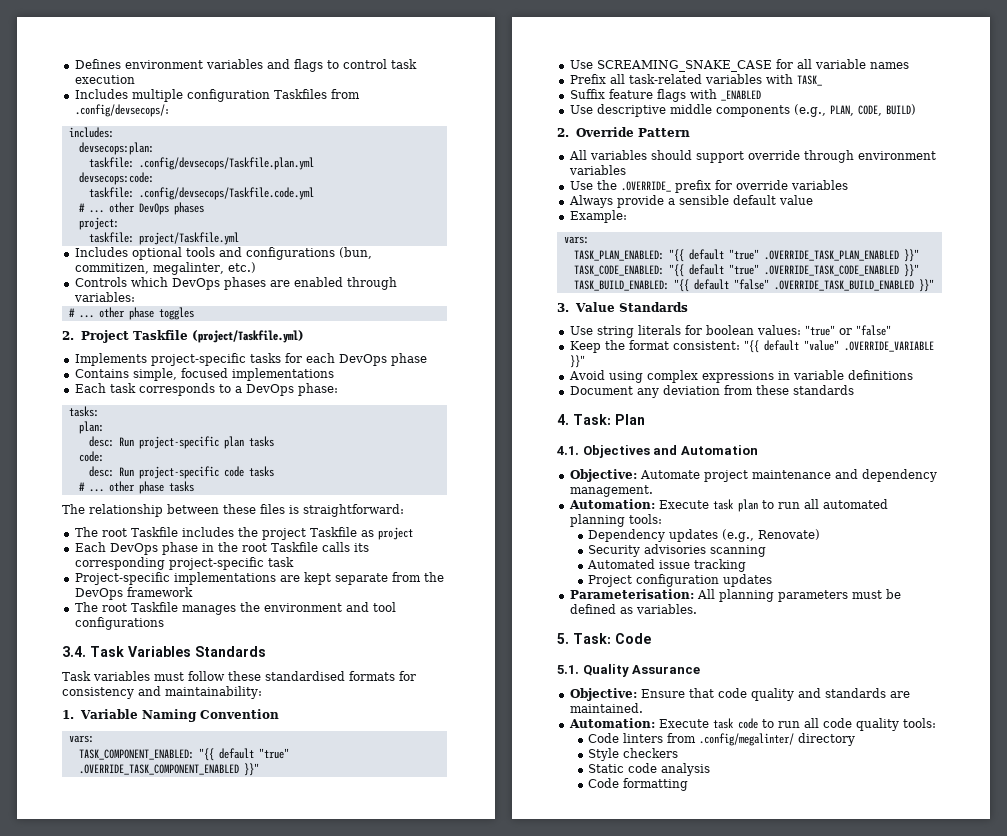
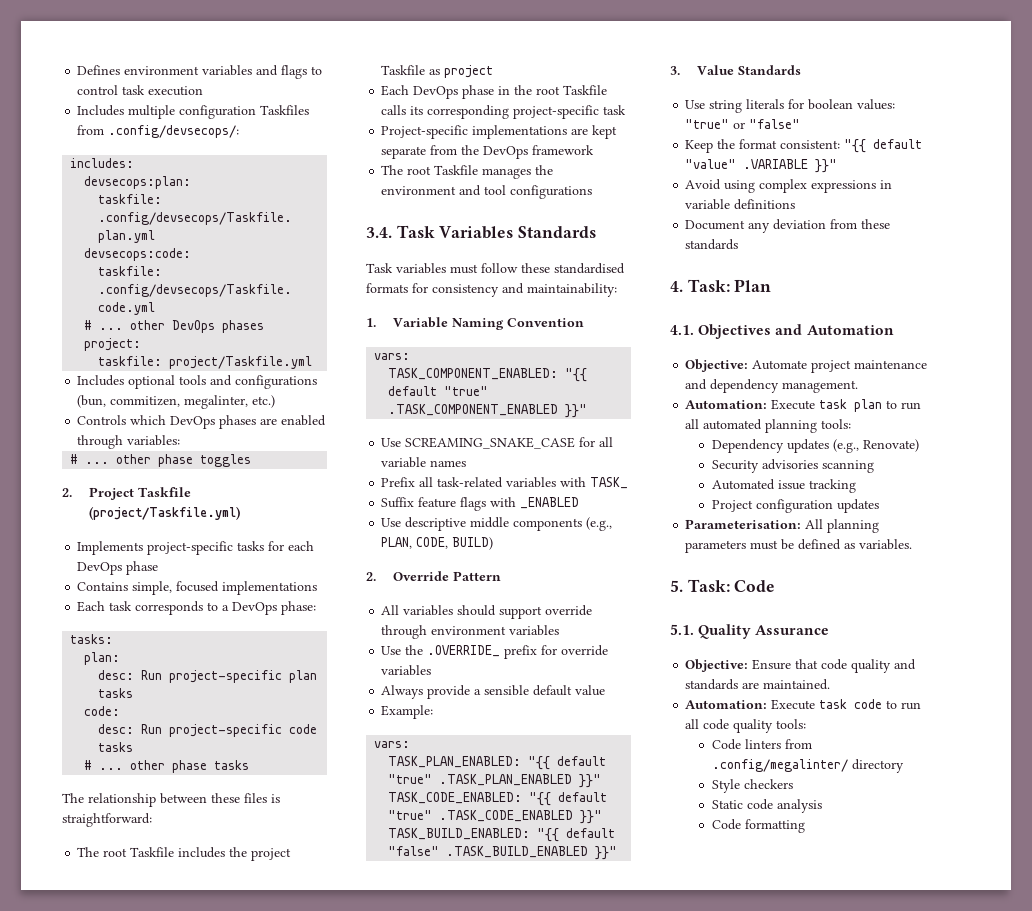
- TASK_COMPONENT_ENABLED: "{{ default "true" .OVERRIDE_TASK_COMPONENT_ENABLED }}"
+ TASK_COMPONENT_ENABLED: "{{ default "true" .TASK_COMPONENT_ENABLED }}"
- TASK_PLAN_ENABLED: "{{ default "true" .OVERRIDE_TASK_PLAN_ENABLED }}"
+ TASK_PLAN_ENABLED: "{{ default "true" .TASK_PLAN_ENABLED }}"
- TASK_CODE_ENABLED: "{{ default "true" .OVERRIDE_TASK_CODE_ENABLED }}"
+ TASK_CODE_ENABLED: "{{ default "true" .TASK_CODE_ENABLED }}"
- TASK_BUILD_ENABLED: "{{ default "false" .OVERRIDE_TASK_BUILD_ENABLED }}"
+ TASK_BUILD_ENABLED: "{{ default "false" .TASK_BUILD_ENABLED }}"
- Keep the format consistent: "{{ default "value" .OVERRIDE_VARIABLE }}"
+ Keep the format consistent: "{{ default "value" .VARIABLE }}"

